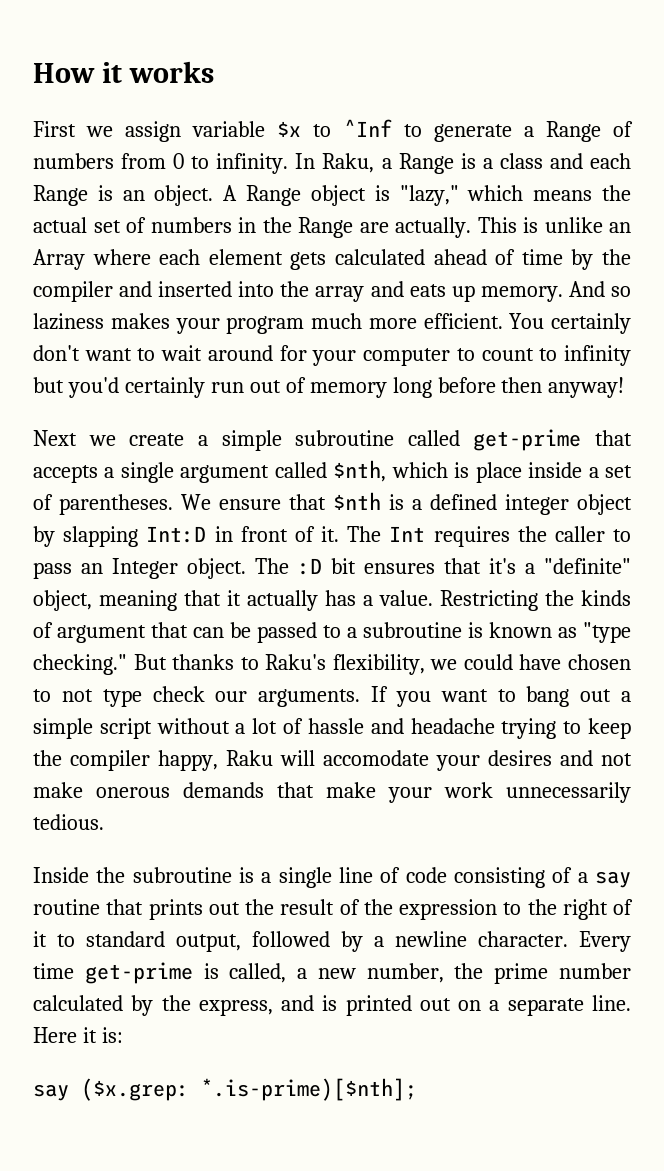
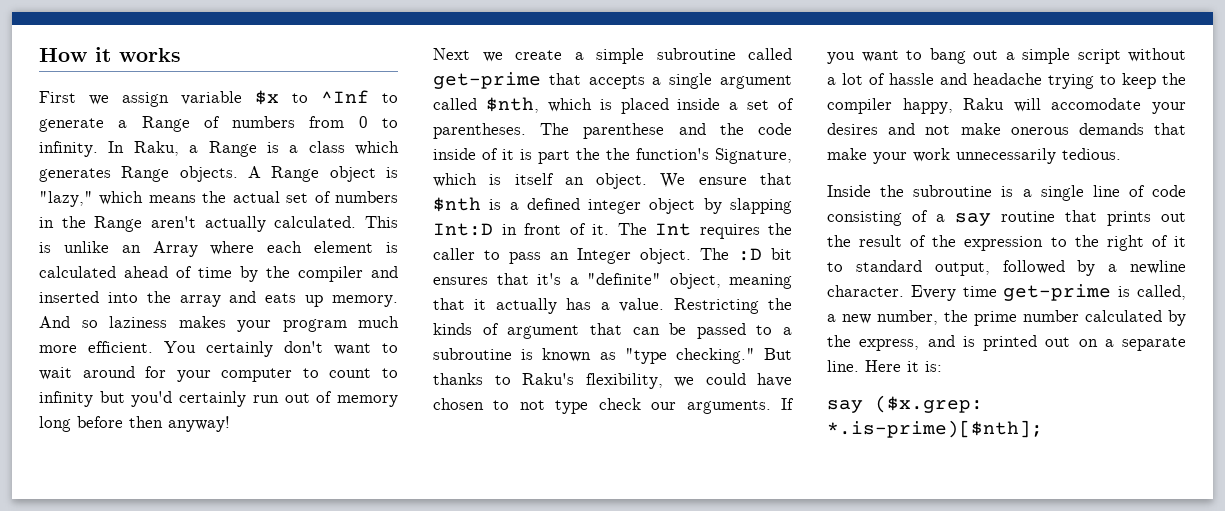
- In Raku, a Range is a class and each Range is an object.
+ In Raku, a Range is a class which generates Range objects.
- A Range object is "lazy," which means the actual set of numbers in the Range are actually.
+ A Range object is "lazy," which means the actual set of numbers in the Range aren't actually calculated.
- This is unlike an Array where each element gets calculated ahead of time by the compiler and inserted into the array and eats up memory.
+ This is unlike an Array where each element is calculated ahead of time by the compiler and inserted into the array and eats up memory.
- Next we create a simple subroutine called get-prime that accepts a single argument called $nth, which is place inside a set of parentheses.
+ Next we create a simple subroutine called get-prime that accepts a single argument called $nth, which is placed inside a set of parentheses.
+ The parenthese and the code inside of it is part the the function's Signature, which is itself an object.

